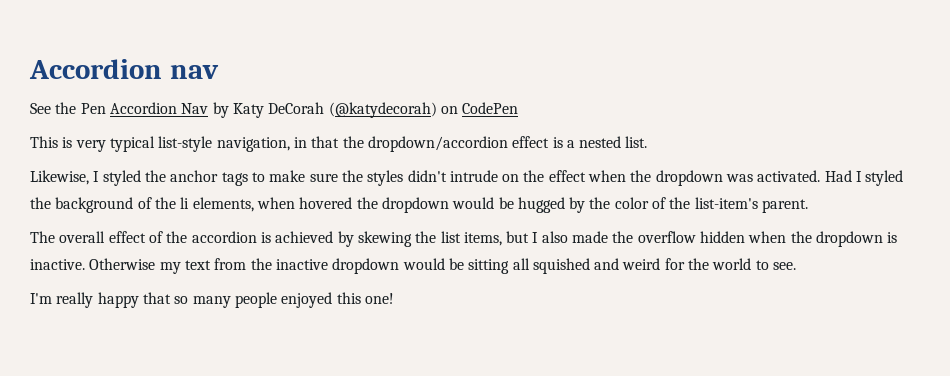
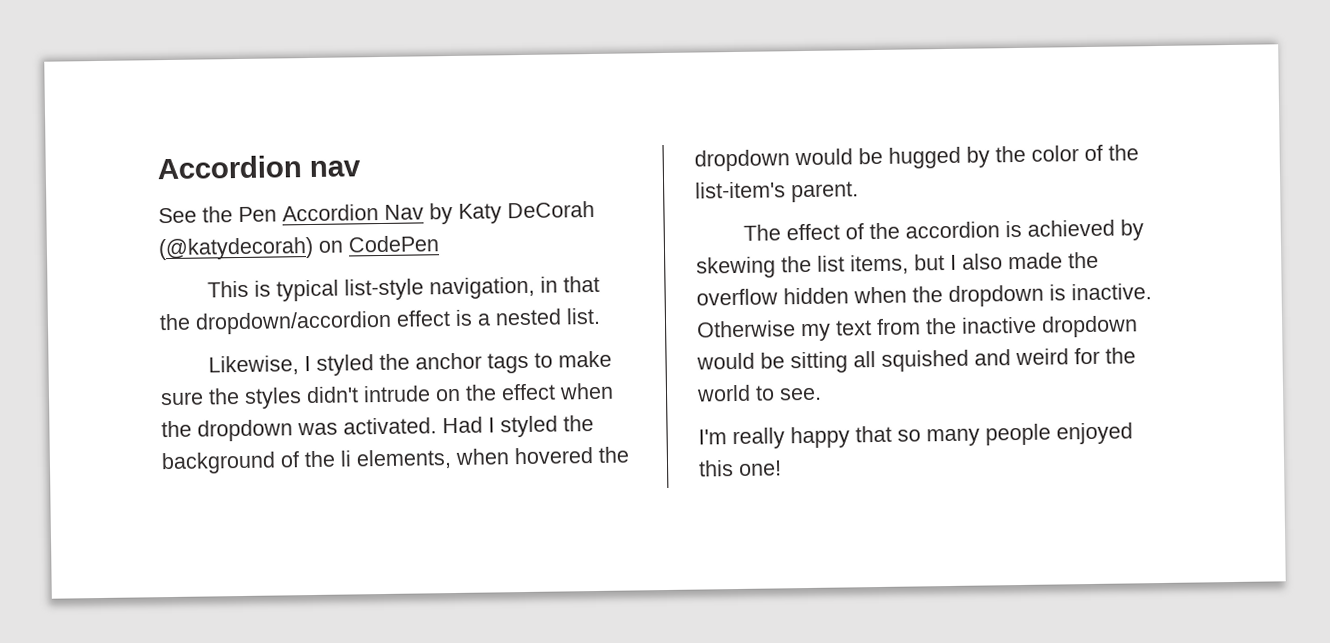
- This is very typical list-style navigation, in that the dropdown/accordion effect is a nested list.
+ This is typical list-style navigation, in that the dropdown/accordion effect is a nested list.
- The overall effect of the accordion is achieved by skewing the list items, but I also made the overflow hidden when the dropdown is inactive.
+ The effect of the accordion is achieved by skewing the list items, but I also made the overflow hidden when the dropdown is inactive.

